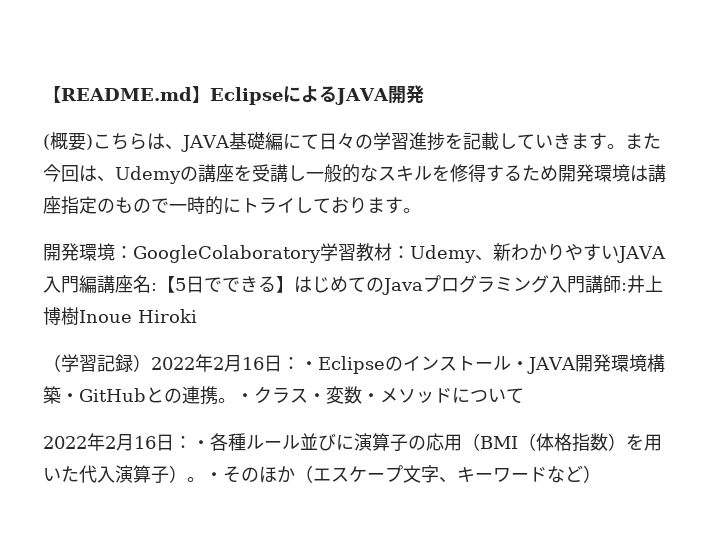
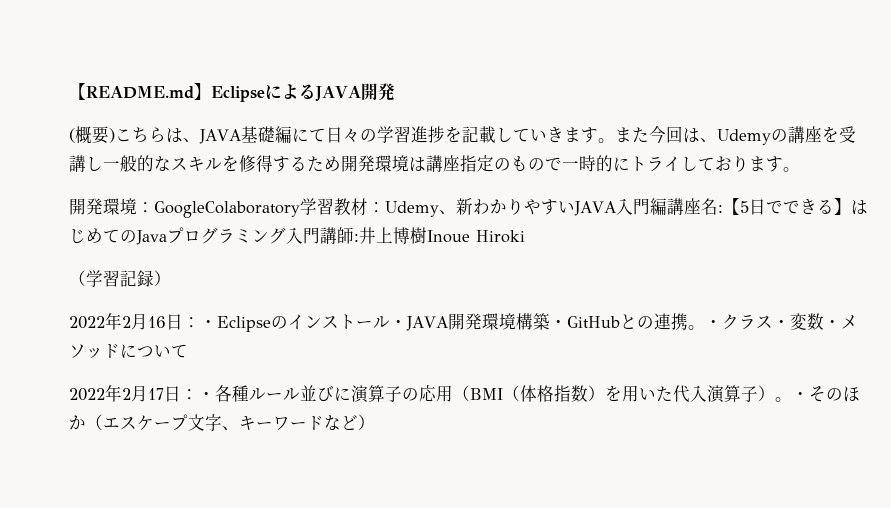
- （学習記録）2022年2月16日：・Eclipseのインストール・JAVA開発環境構築・GitHubとの連携。
+ （学習記録）
+ 2022年2月16日：・Eclipseのインストール・JAVA開発環境構築・GitHubとの連携。
- 2022年2月16日：・各種ルール並びに演算子の応用（BMI（体格指数）を用いた代入演算子）。
+ 2022年2月17日：・各種ルール並びに演算子の応用（BMI（体格指数）を用いた代入演算子）。

